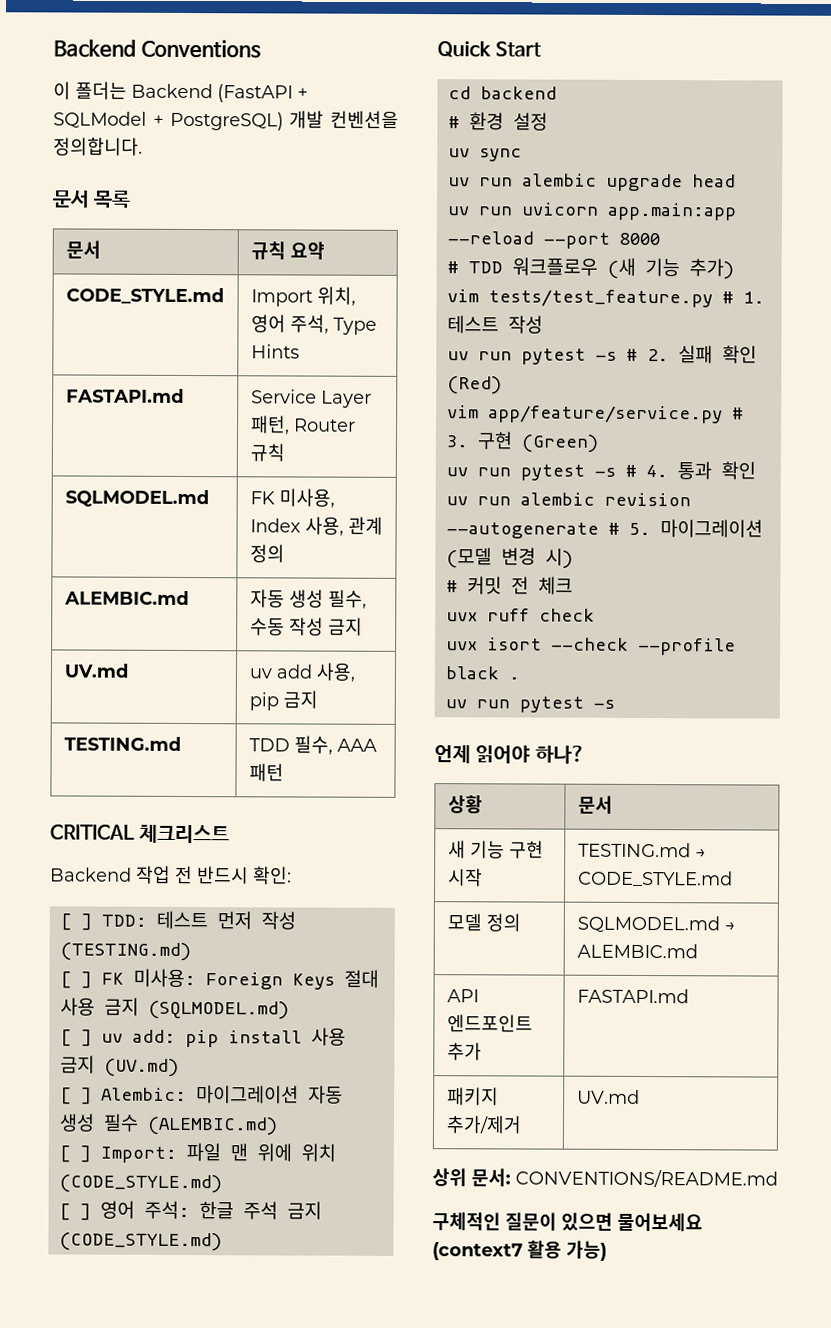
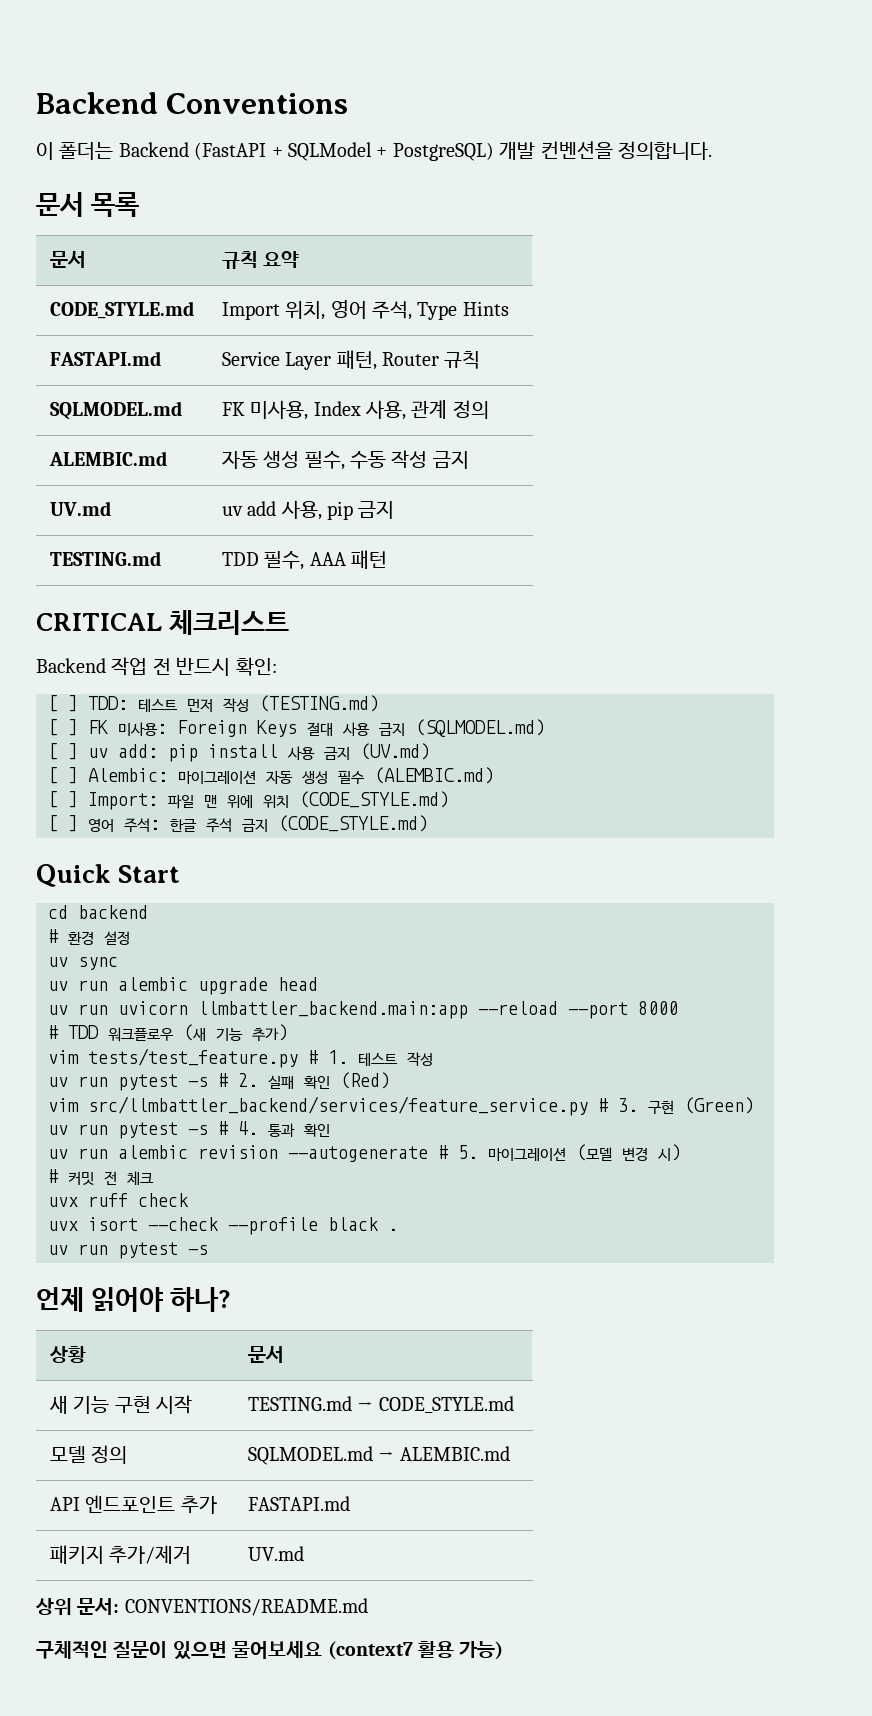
- uv run uvicorn app.main:app --reload --port 8000
+ uv run uvicorn llmbattler_backend.main:app --reload --port 8000
- vim app/feature/service.py # 3. 구현 (Green)
+ vim src/llmbattler_backend/services/feature_service.py # 3. 구현 (Green)

